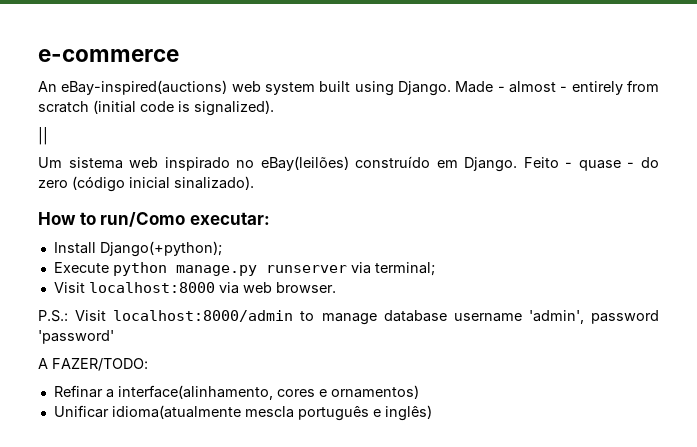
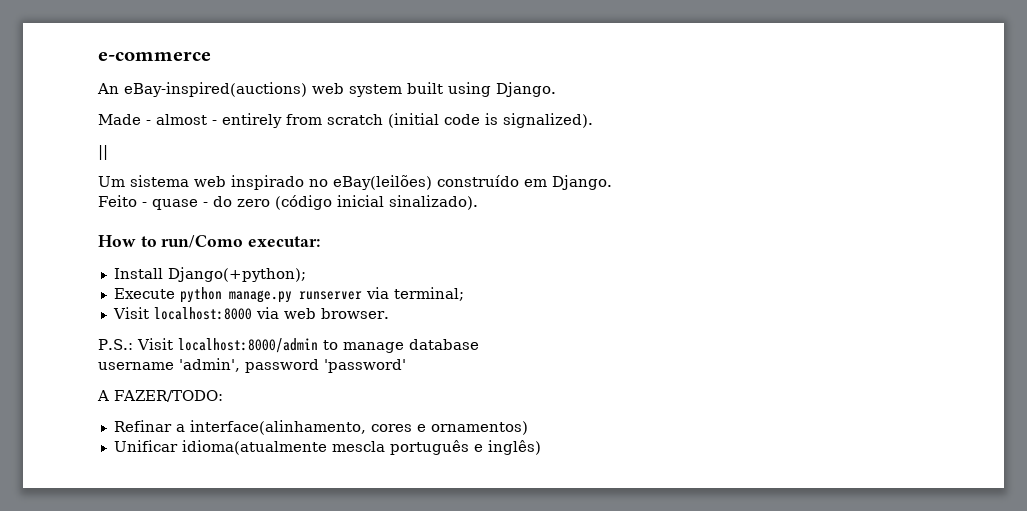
- An eBay-inspired(auctions) web system built using Django. Made - almost - entirely from scratch (initial code is signalized).
+ An eBay-inspired(auctions) web system built using Django.
+ Made - almost - entirely from scratch (initial code is signalized).
- Um sistema web inspirado no eBay(leilões) construído em Django. Feito - quase - do zero (código inicial sinalizado).
+ Um sistema web inspirado no eBay(leilões) construído em Django.
+ Feito - quase - do zero (código inicial sinalizado).
- P.S.: Visit localhost:8000/admin to manage database username 'admin', password 'password'
+ P.S.: Visit localhost:8000/admin to manage database
+ username 'admin', password 'password'

